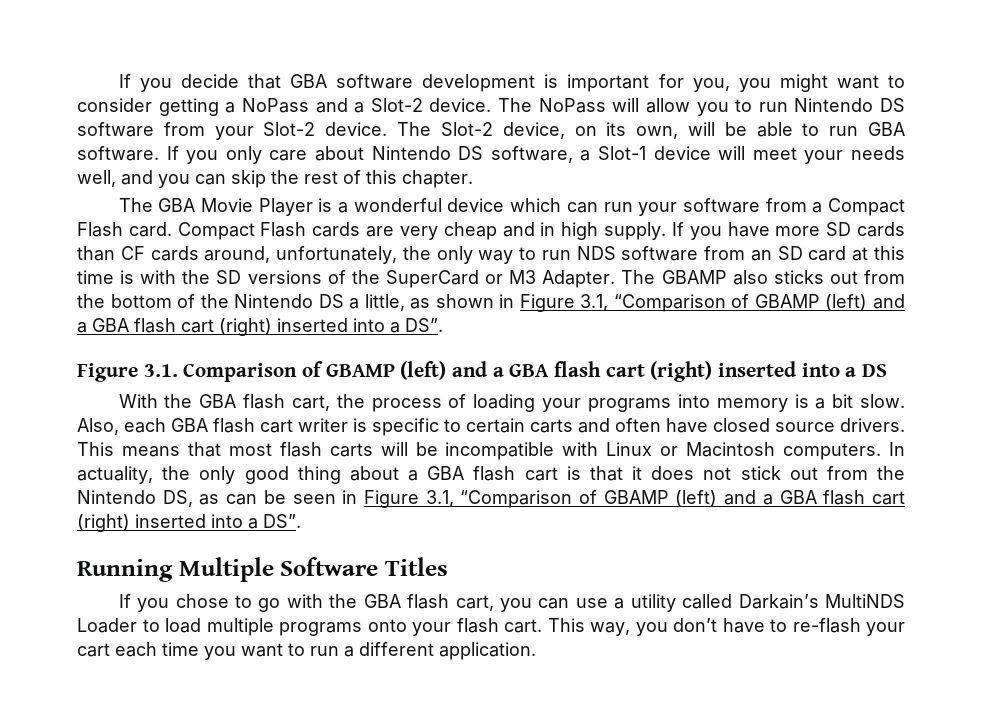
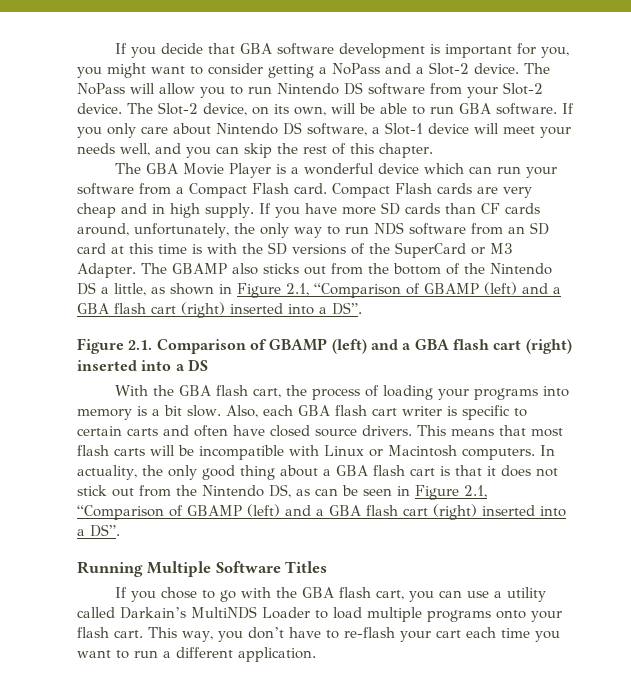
- The GBAMP also sticks out from the bottom of the Nintendo DS a little, as shown in Figure 3.1, “Comparison of GBAMP (left) and a GBA flash cart (right) inserted into a DS”.
+ The GBAMP also sticks out from the bottom of the Nintendo DS a little, as shown in Figure 2.1, “Comparison of GBAMP (left) and a GBA flash cart (right) inserted into a DS”.
- Figure 3.1. Comparison of GBAMP (left) and a GBA flash cart (right) inserted into a DS
+ Figure 2.1. Comparison of GBAMP (left) and a GBA flash cart (right) inserted into a DS
- In actuality, the only good thing about a GBA flash cart is that it does not stick out from the Nintendo DS, as can be seen in Figure 3.1, “Comparison of GBAMP (left) and a GBA flash cart (right) inserted into a DS”.
+ In actuality, the only good thing about a GBA flash cart is that it does not stick out from the Nintendo DS, as can be seen in Figure 2.1, “Comparison of GBAMP (left) and a GBA flash cart (right) inserted into a DS”.

